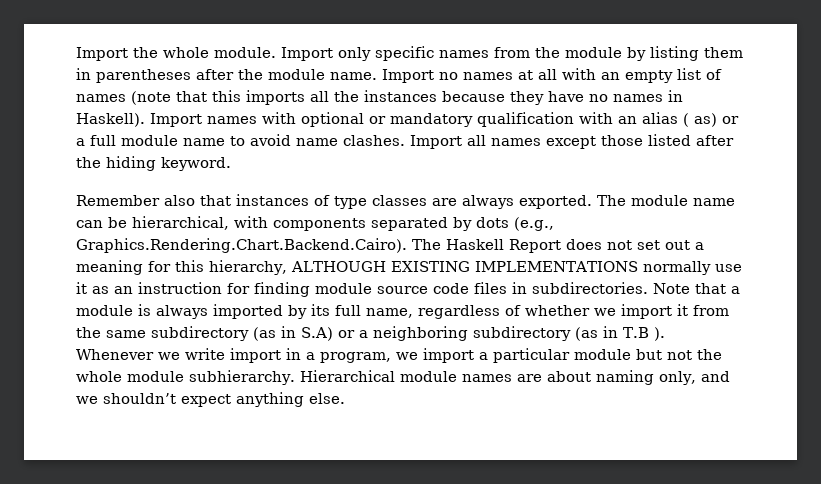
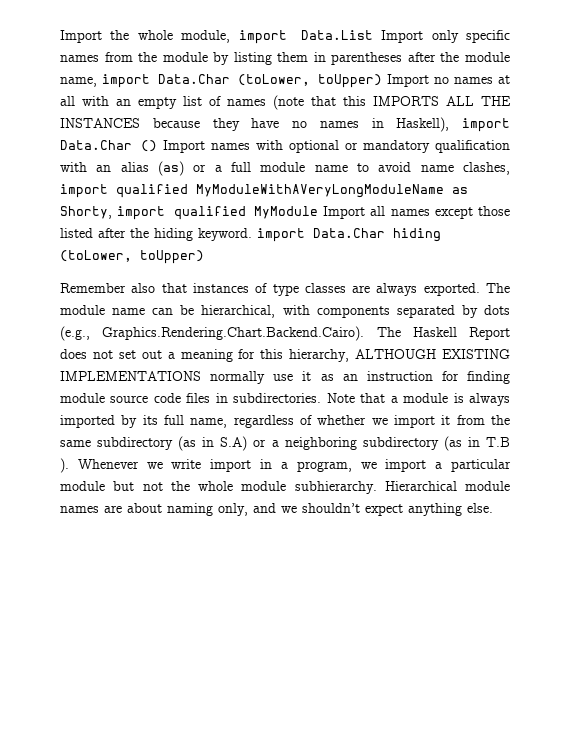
- Import the whole module. Import only specific names from the module by listing them in parentheses after the module name. Import no names at all with an empty list of names (note that this imports all the instances because they have no names in Haskell). Import names with optional or mandatory qualification with an alias ( as) or a full module name to avoid name clashes. Import all names except those listed after the hiding keyword.
+ Import the whole module, import Data.List Import only specific names from the module by listing them in parentheses after the module name, import Data.Char (toLower, toUpper) Import no names at all with an empty list of names (note that this IMPORTS ALL THE INSTANCES because they have no names in Haskell), import Data.Char () Import names with optional or mandatory qualification with an alias (as) or a full module name to avoid name clashes, import qualified MyModuleWithAVeryLongModuleName as Shorty, import qualified MyModule Import all names except those listed after the hiding keyword. import Data.Char hiding (toLower, toUpper)

